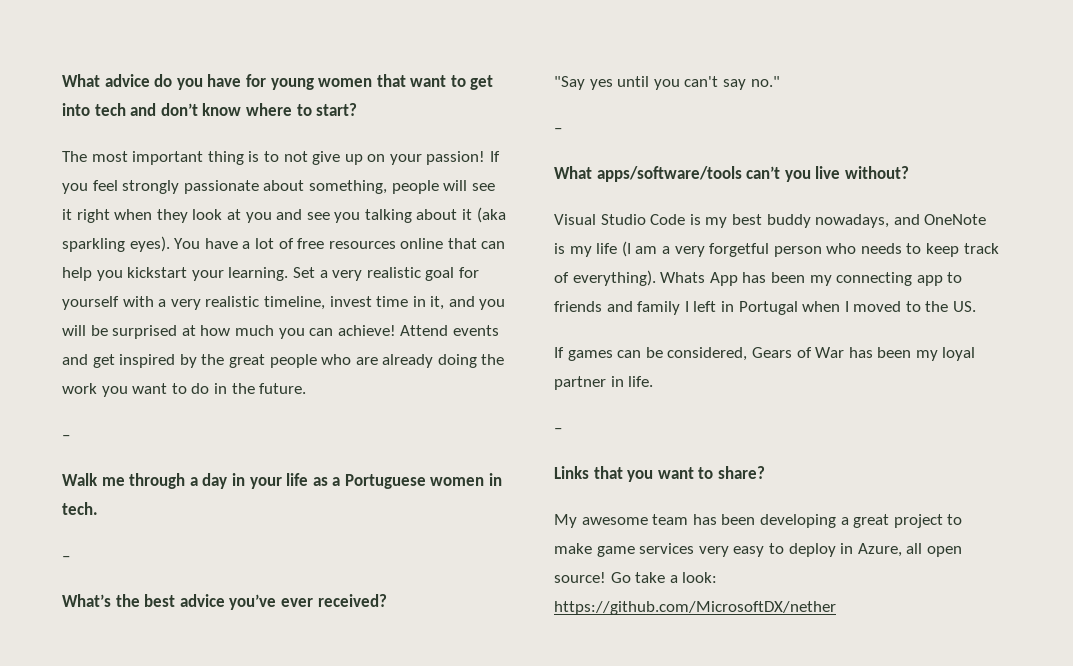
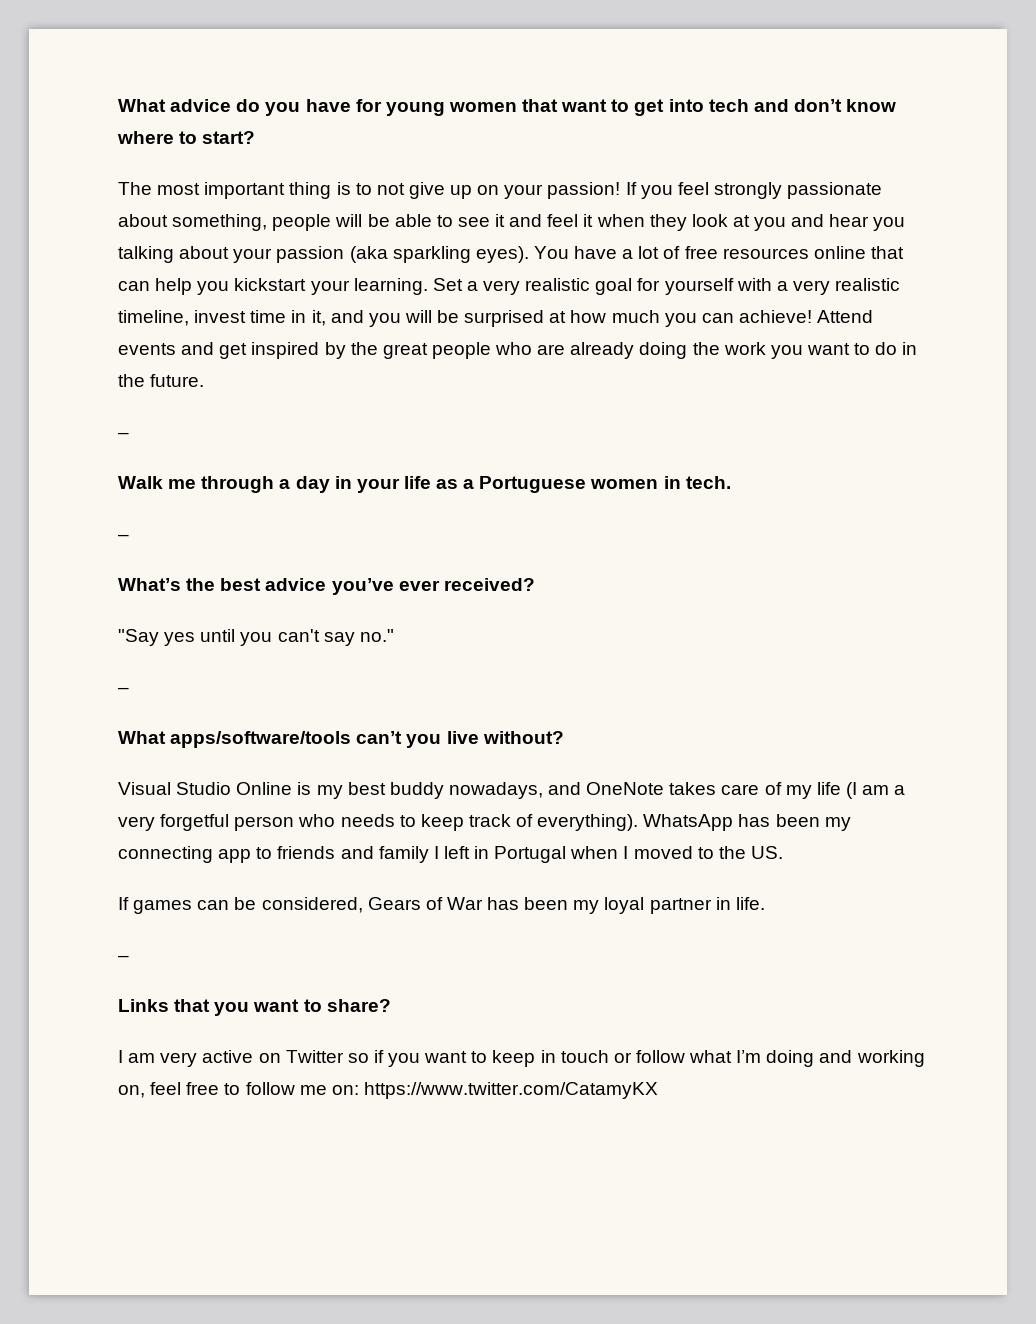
- If you feel strongly passionate about something, people will see it right when they look at you and see you talking about it (aka sparkling eyes).
+ If you feel strongly passionate about something, people will be able to see it and feel it when they look at you and hear you talking about your passion (aka sparkling eyes).
- Visual Studio Code is my best buddy nowadays, and OneNote is my life (I am a very forgetful person who needs to keep track of everything).
+ Visual Studio Online is my best buddy nowadays, and OneNote takes care of my life (I am a very forgetful person who needs to keep track of everything).
- Whats App has been my connecting app to friends and family I left in Portugal when I moved to the US.
+ WhatsApp has been my connecting app to friends and family I left in Portugal when I moved to the US.
- My awesome team has been developing a great project to make game services very easy to deploy in Azure, all open source! Go take a look: https://github.com/MicrosoftDX/nether
+ I am very active on Twitter so if you want to keep in touch or follow what I’m doing and working on, feel free to follow me on: https://www.twitter.com/CatamyKX

